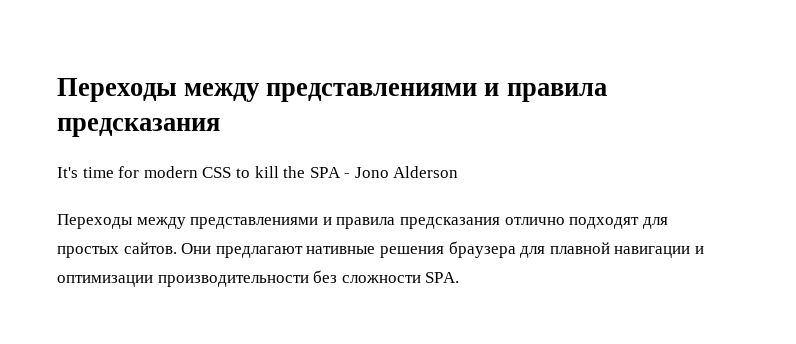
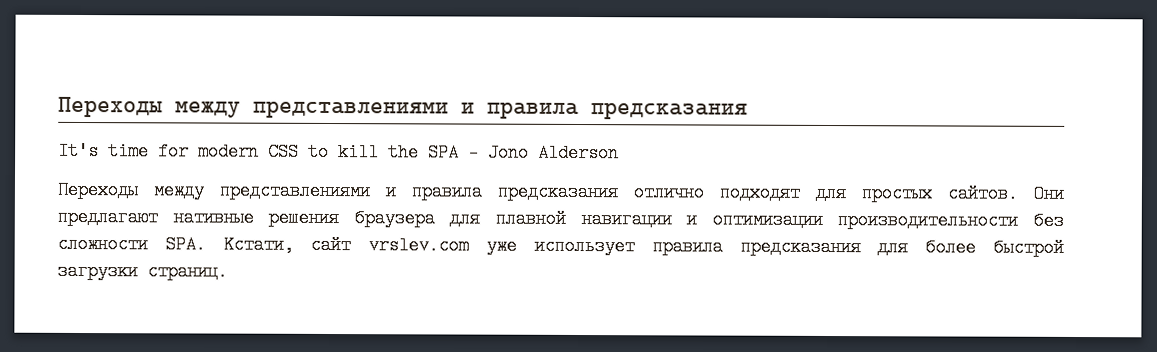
- Они предлагают нативные решения браузера для плавной навигации и оптимизации производительности без сложности SPA.
+ Они предлагают нативные решения браузера для плавной навигации и оптимизации производительности без сложности SPA. Кстати, сайт vrslev.com уже использует правила предсказания для более быстрой загрузки страниц.

